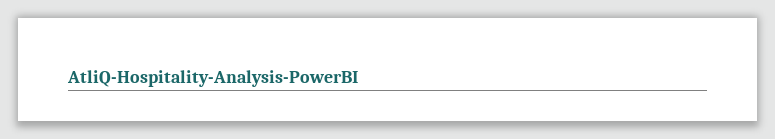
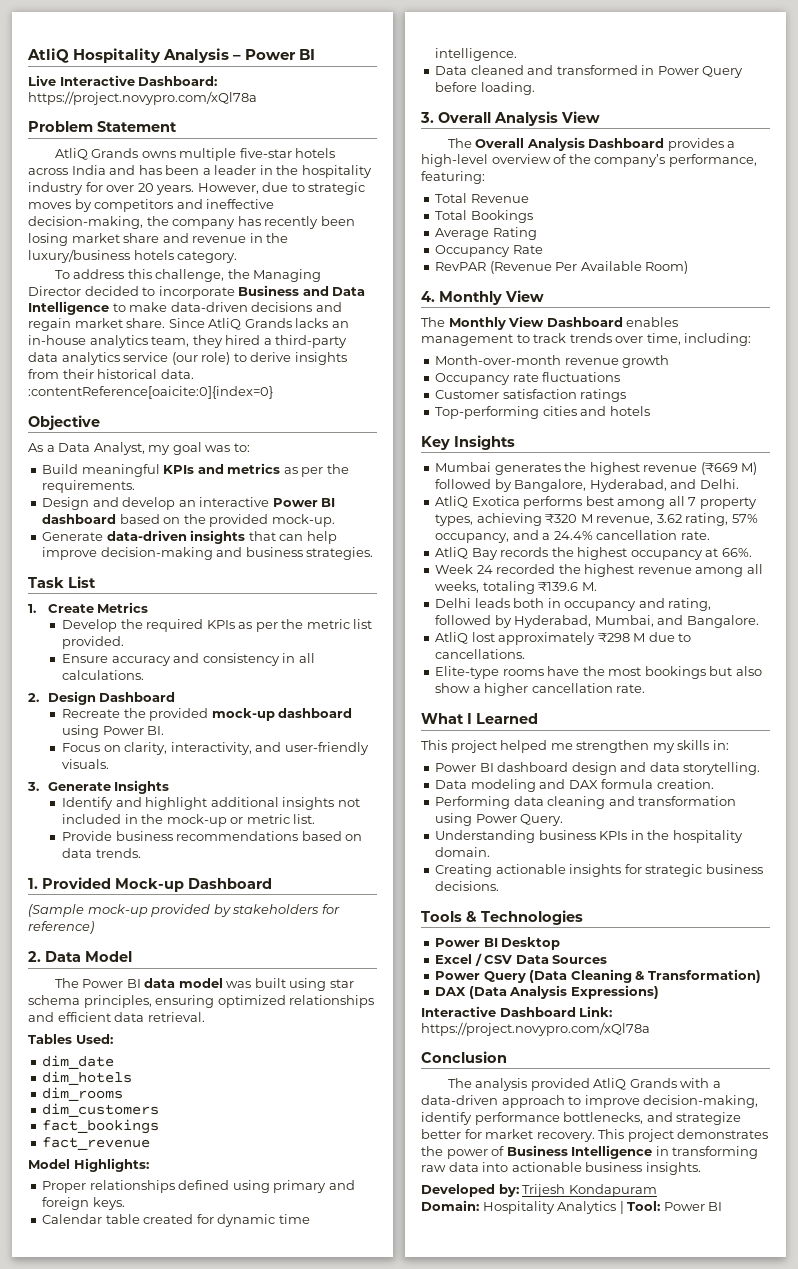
- AtliQ-Hospitality-Analysis-PowerBI
+ AtliQ Hospitality Analysis – Power BI
+ Live Interactive Dashboard: https://project.novypro.com/xQl78a
+ Problem Statement
+ AtliQ Grands owns multiple five-star hotels across India and has been a leader in the hospitality industry for over 20 years. However, due to strategic moves by competitors and ineffective decision-making, the company has recently been losing market share and revenue in the luxury/business hotels category.
+ To address this challenge, the Managing Director decided to incorporate Business and Data Intelligence to make data-driven decisions and regain market share. Since AtliQ Grands lacks an in-house analytics team, they hired a third-party data analytics service (our role) to derive insights from their historical data. :contentReference[oaicite:0]{index=0}
+ Objective
+ As a Data Analyst, my goal was to:
+ Build meaningful KPIs and metrics as per the requirements.
+ Design and develop an interactive Power BI dashboard based on the provided mock-up.
+ Generate data-driven insights that can help improve decision-making and business strategies.
+ Task List
+ 1. Create Metrics
+ Develop the required KPIs as per the metric list provided.
+ Ensure accuracy and consistency in all calculations.
+ 2. Design Dashboard
+ Recreate the provided mock-up dashboard using Power BI.
+ Focus on clarity, interactivity, and user-friendly visuals.
+ 3. Generate Insights
+ Identify and highlight additional insights not included in the mock-up or metric list.
+ Provide business recommendations based on data trends.
+ 1. Provided Mock-up Dashboard
+ (Sample mock-up provided by stakeholders for reference)
+ 2. Data Model
+ The Power BI data model was built using star schema principles, ensuring optimized relationships and efficient data retrieval.
+ Tables Used:
+ dim_date
+ dim_hotels
+ dim_rooms
+ dim_customers
+ fact_bookings
+ fact_revenue
+ Model Highlights:
+ Proper relationships defined using primary and foreign keys.
+ Calendar table created for dynamic time intelligence.
+ Data cleaned and transformed in Power Query before loading.
+ 3. Overall Analysis View
+ The Overall Analysis Dashboard provides a high-level overview of the company’s performance, featuring:
+ Total Revenue
+ Total Bookings
+ Average Rating
+ Occupancy Rate
+ RevPAR (Revenue Per Available Room)
+ 4. Monthly View
+ The Monthly View Dashboard enables management to track trends over time, including:
+ Month-over-month revenue growth
+ Occupancy rate fluctuations
+ Customer satisfaction ratings
+ Top-performing cities and hotels
+ Key Insights
+ Mumbai generates the highest revenue (₹669 M) followed by Bangalore, Hyderabad, and Delhi.
+ AtliQ Exotica performs best among all 7 property types, achieving ₹320 M revenue, 3.62 rating, 57% occupancy, and a 24.4% cancellation rate.
+ AtliQ Bay records the highest occupancy at 66%.
+ Week 24 recorded the highest revenue among all weeks, totaling ₹139.6 M.
+ Delhi leads both in occupancy and rating, followed by Hyderabad, Mumbai, and Bangalore.
+ AtliQ lost approximately ₹298 M due to cancellations.
+ Elite-type rooms have the most bookings but also show a higher cancellation rate.
+ What I Learned
+ This project helped me strengthen my skills in:
+ Power BI dashboard design and data storytelling.
+ Data modeling and DAX formula creation.
+ Performing data cleaning and transformation using Power Query.
+ Understanding business KPIs in the hospitality domain.
+ Creating actionable insights for strategic business decisions.
+ Tools & Technologies
+ Power BI Desktop
+ Excel / CSV Data Sources
+ Power Query (Data Cleaning & Transformation)
+ DAX (Data Analysis Expressions)
+ Interactive Dashboard Link: https://project.novypro.com/xQl78a
+ Conclusion
+ The analysis provided AtliQ Grands with a data-driven approach to improve decision-making, identify performance bottlenecks, and strategize better for market recovery. This project demonstrates the power of Business Intelligence in transforming raw data into actionable business insights.
+ Developed by: Trijesh Kondapuram
+ Domain: Hospitality Analytics | Tool: Power BI

